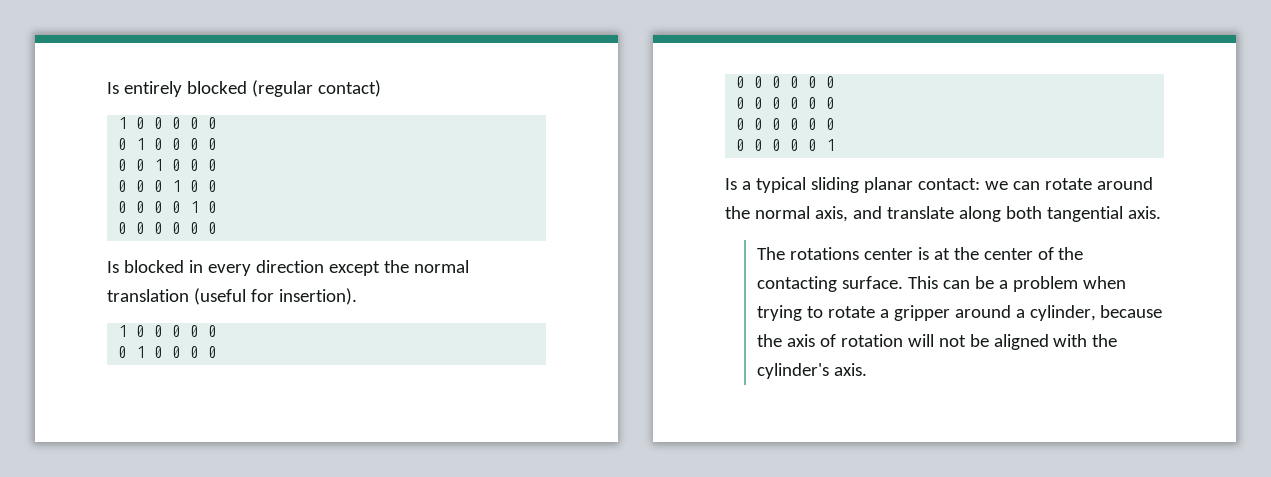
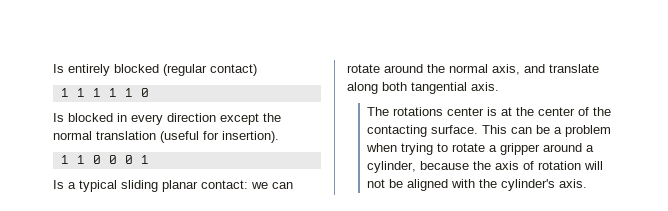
  Is entirely blocked (regular contact)
- 1 0 0 0 0 0
- 0 1 0 0 0 0
- 0 0 1 0 0 0
- 0 0 0 1 0 0
- 0 0 0 0 1 0
- 0 0 0 0 0 0
+ 1 1 1 1 1 0
  Is blocked in every direction except the normal translation (useful for insertion).
- 1 0 0 0 0 0
- 0 1 0 0 0 0
- 0 0 0 0 0 0
- 0 0 0 0 0 0
- 0 0 0 0 0 0
- 0 0 0 0 0 1
+ 1 1 0 0 0 1

